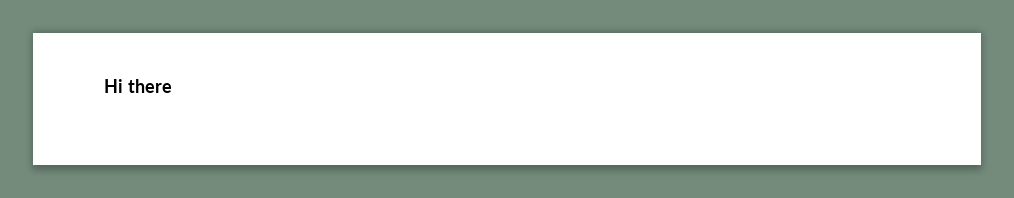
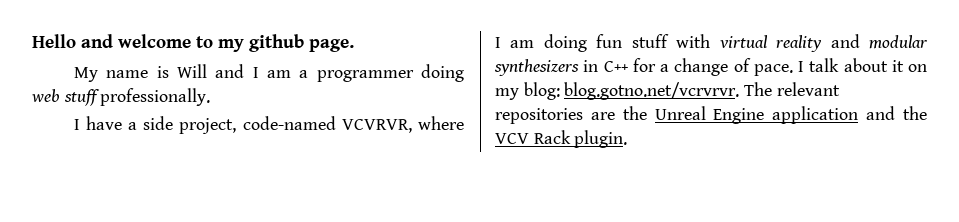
- Hi there
+ Hello and welcome to my github page.
+ My name is Will and I am a programmer doing web stuff professionally.
+ I have a side project, code-named VCVRVR, where I am doing fun stuff with virtual reality and modular synthesizers in C++ for a change of pace. I talk about it on my blog: blog.gotno.net/vcrvrvr. The relevant repositories are the Unreal Engine application and the VCV Rack plugin.

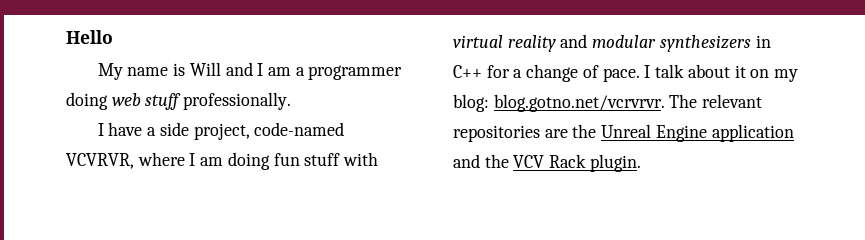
- Hello and welcome to my github page.
+ Hello

